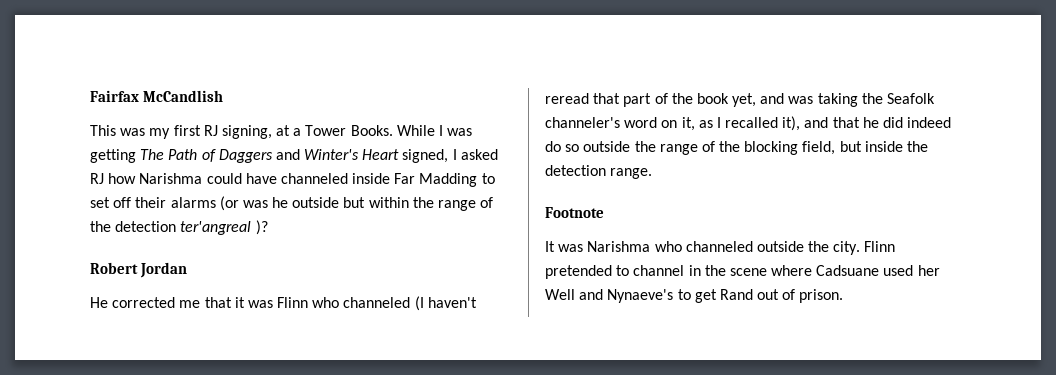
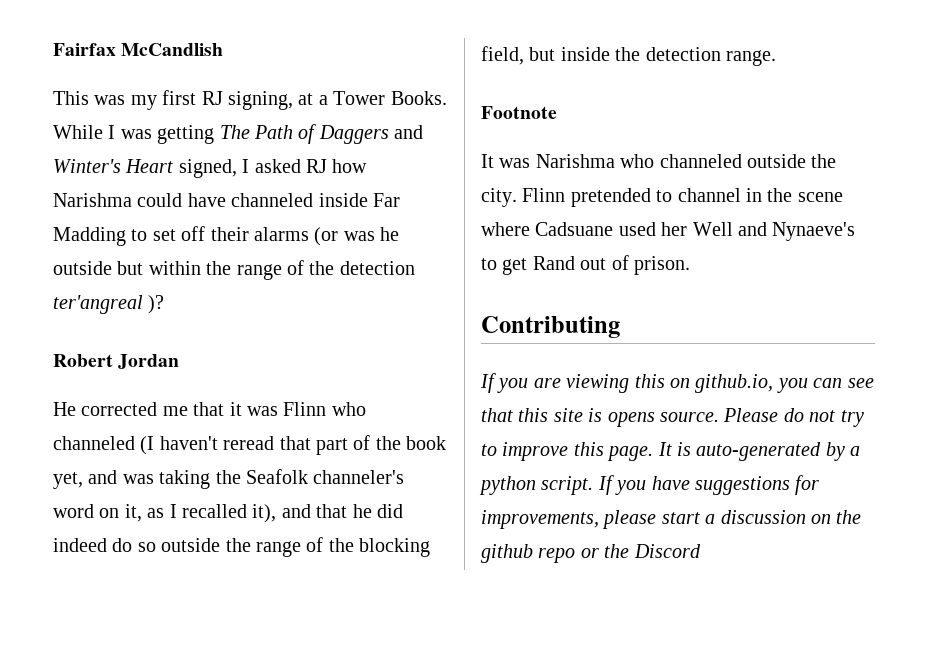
+ Contributing
+ If you are viewing this on github.io, you can see that this site is opens source. Please do not try to improve this page. It is auto-generated by a python script. If you have suggestions for improvements, please start a discussion on the github repo or the Discord

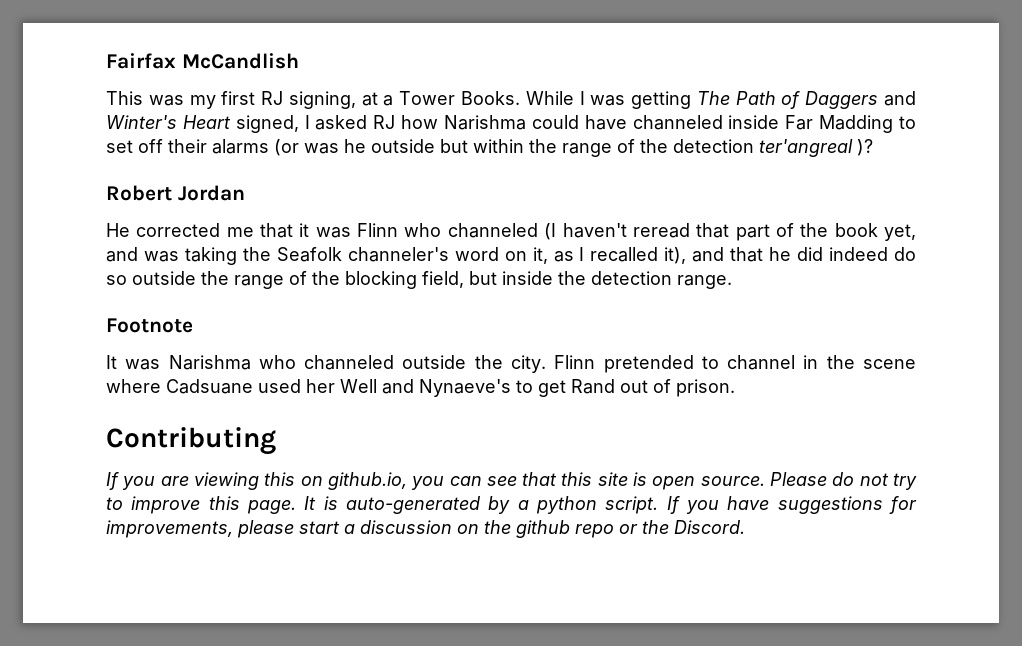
- If you are viewing this on github.io, you can see that this site is opens source.
+ If you are viewing this on github.io, you can see that this site is open source.
- If you have suggestions for improvements, please start a discussion on the github repo or the Discord
+ If you have suggestions for improvements, please start a discussion on the github repo or the Discord.

